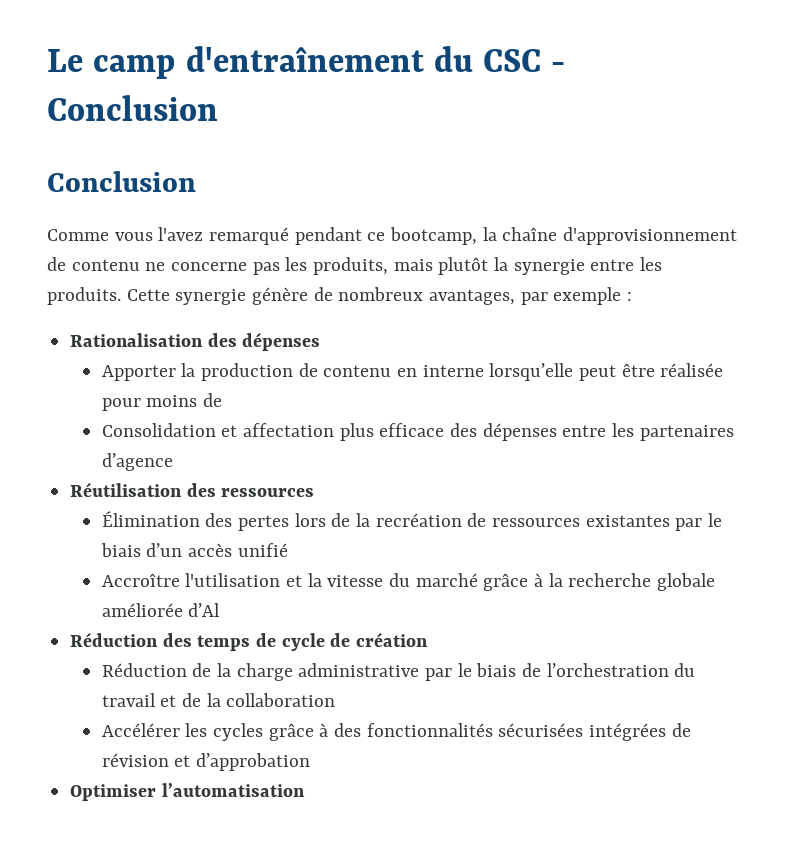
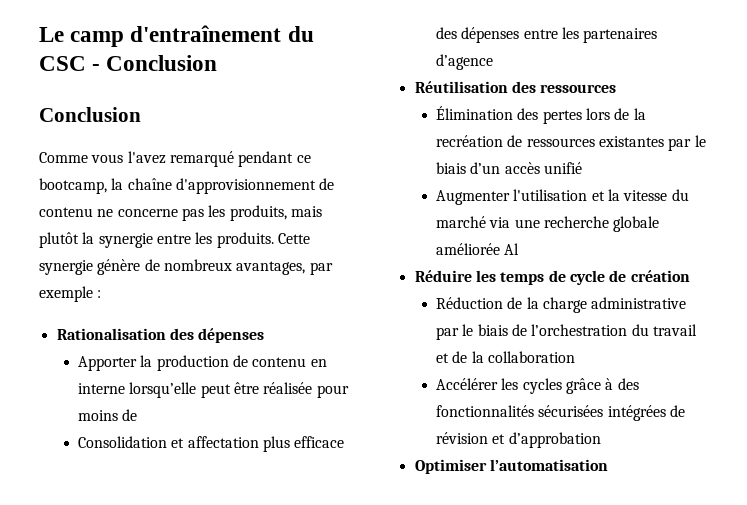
- Accroître l'utilisation et la vitesse du marché grâce à la recherche globale améliorée d’Al
- Réduction des temps de cycle de création
+ Augmenter l'utilisation et la vitesse du marché via une recherche globale améliorée Al
+ Réduire les temps de cycle de création

